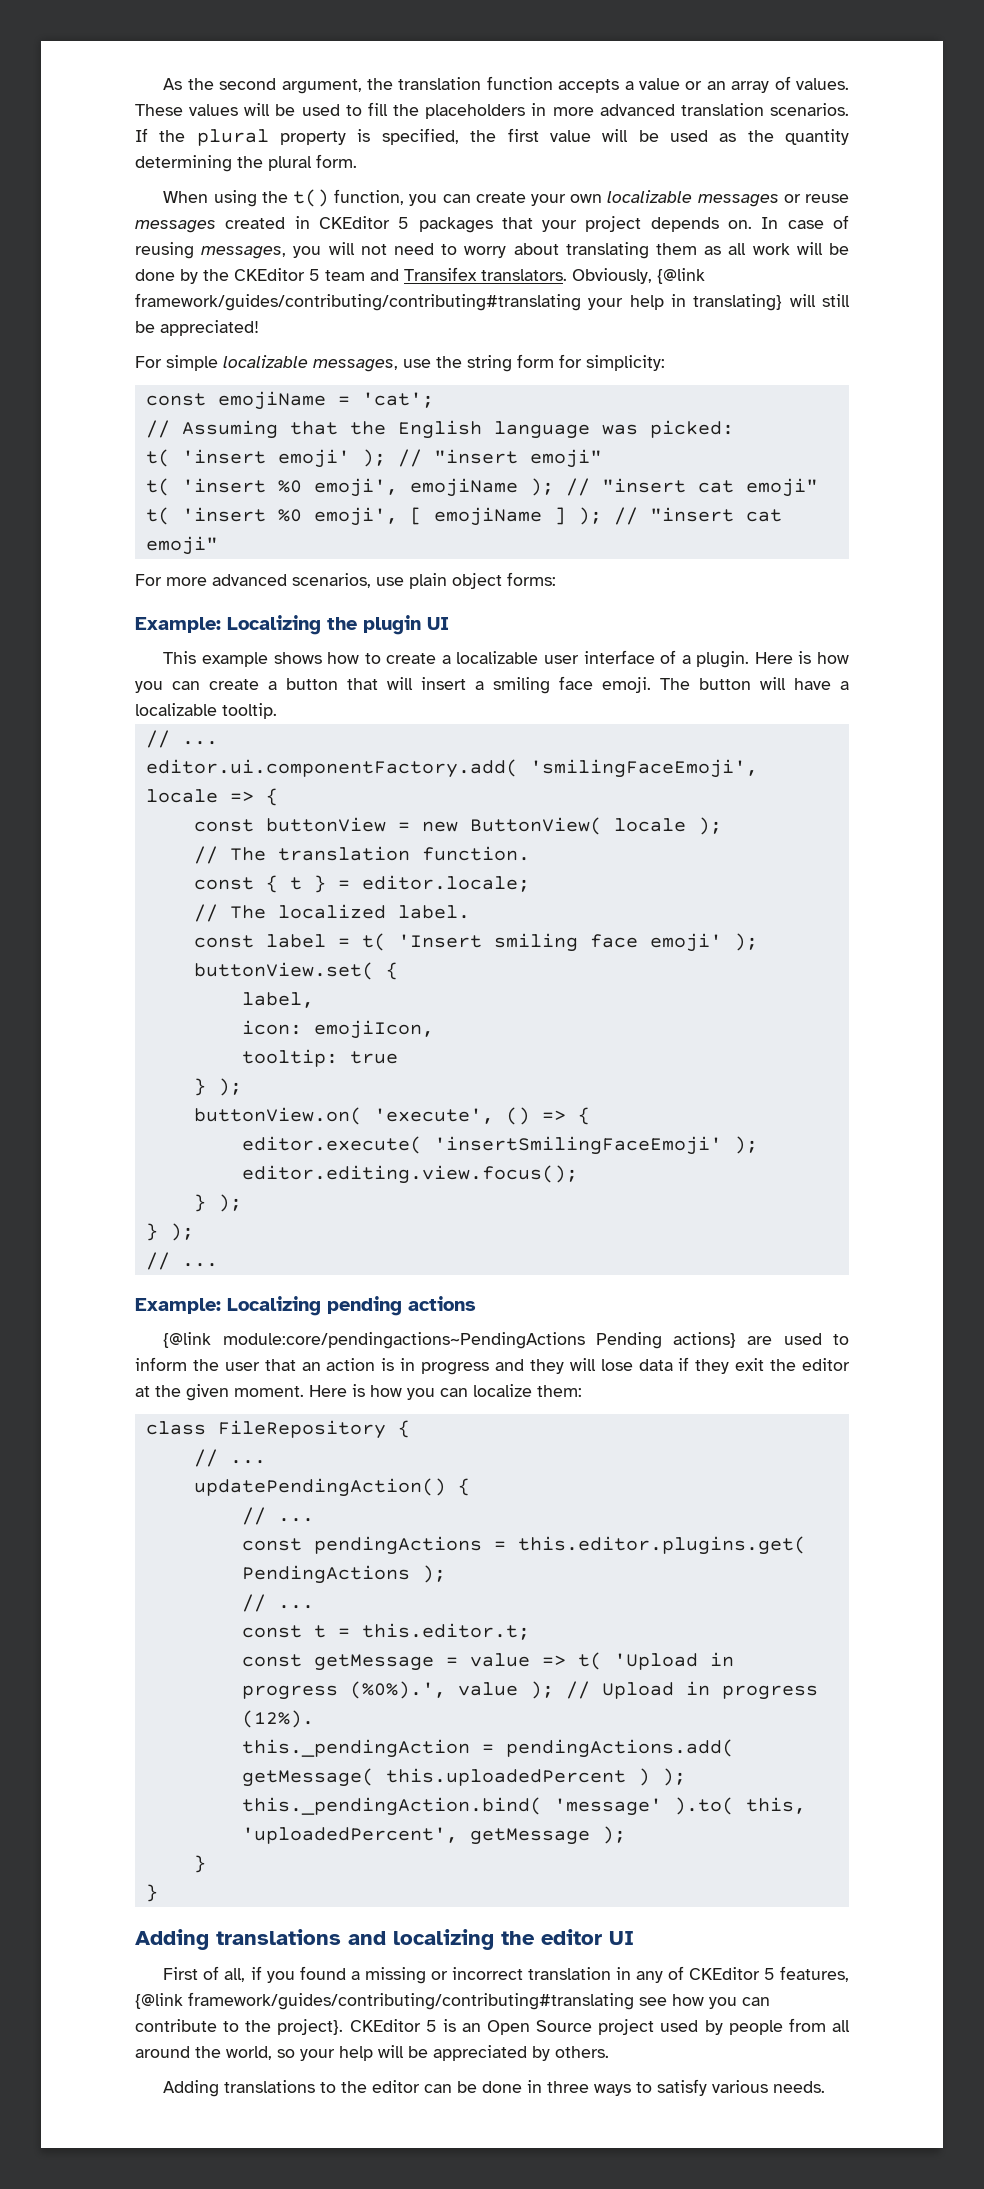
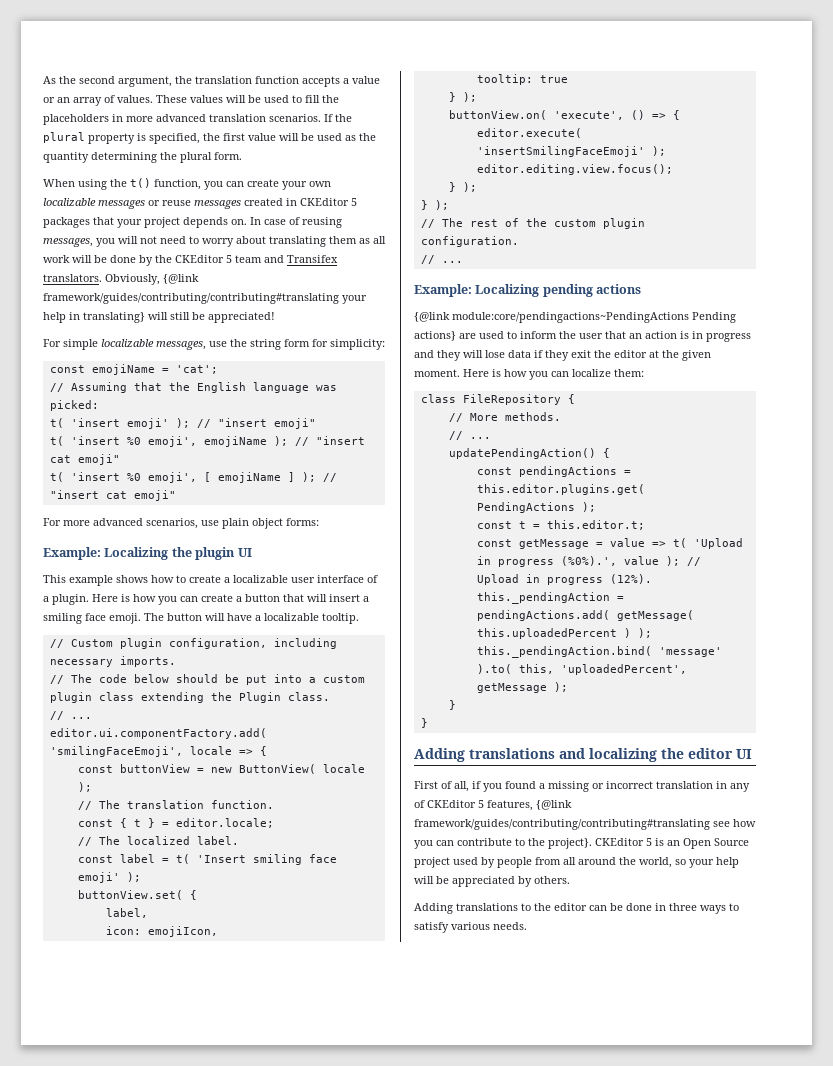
+ // Custom plugin configuration, including necessary imports.
+ // The code below should be put into a custom plugin class extending the Plugin class.
+ // The rest of the custom plugin configuration.
+ // More methods.
  updatePendingAction() {
- // ...
  const pendingActions = this.editor.plugins.get( PendingActions );
- // ...

